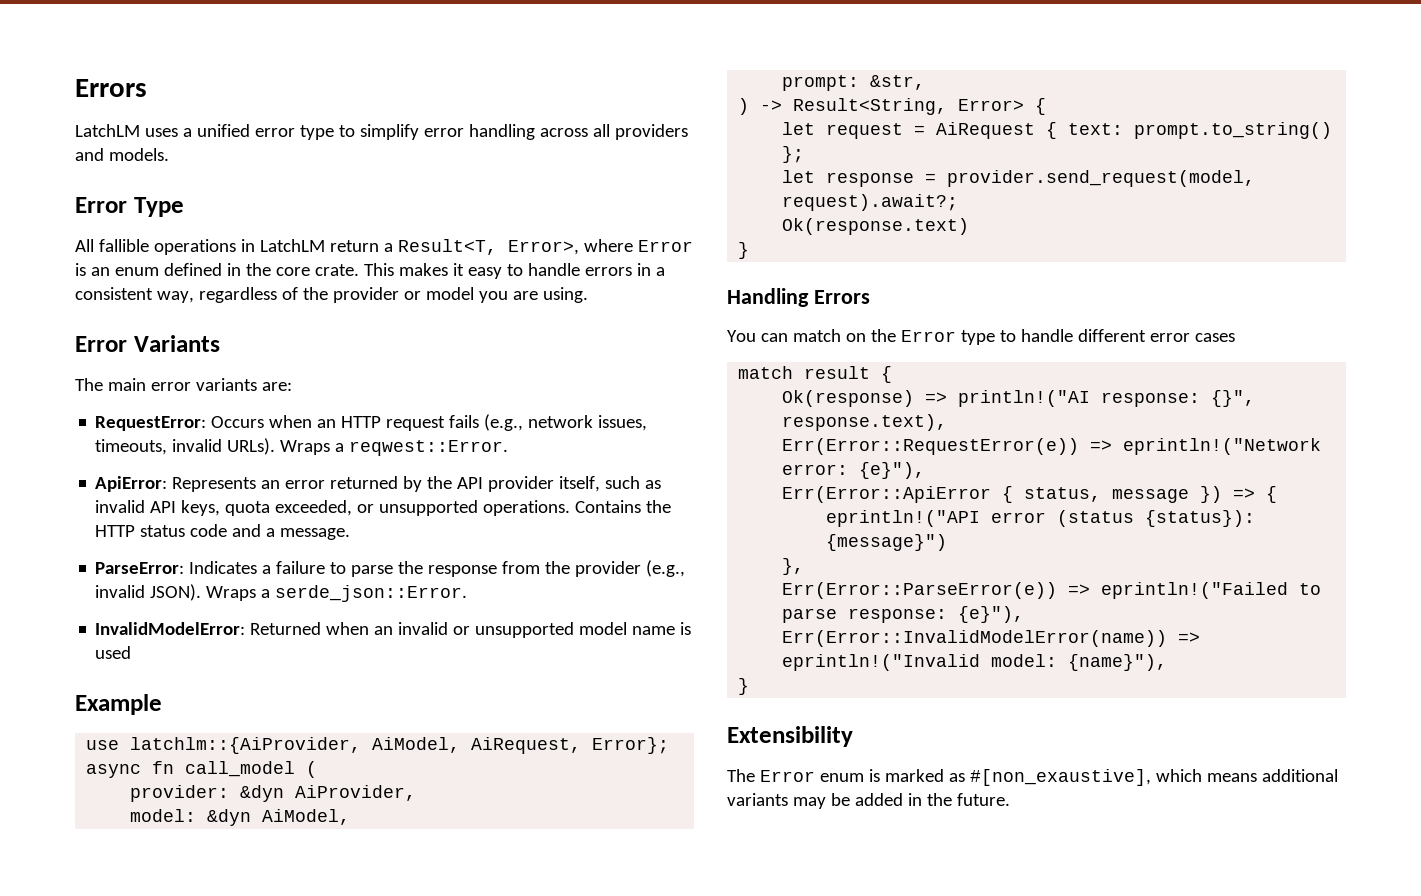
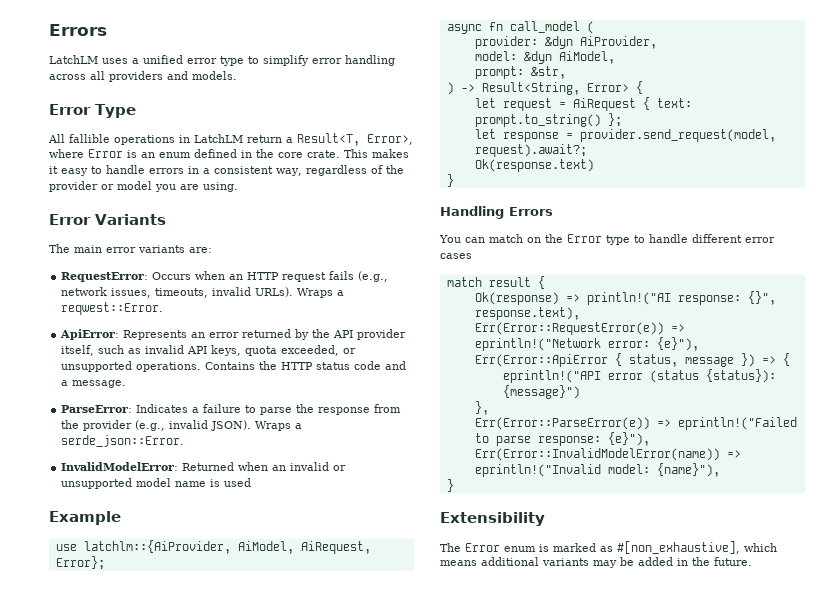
- The Error enum is marked as #[non_exaustive], which means additional variants may be added in the future.
+ The Error enum is marked as #[non_exhaustive], which means additional variants may be added in the future.

